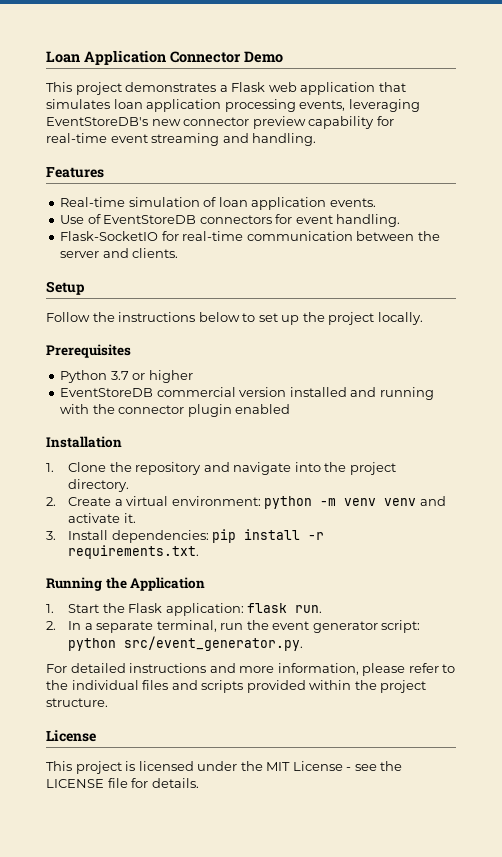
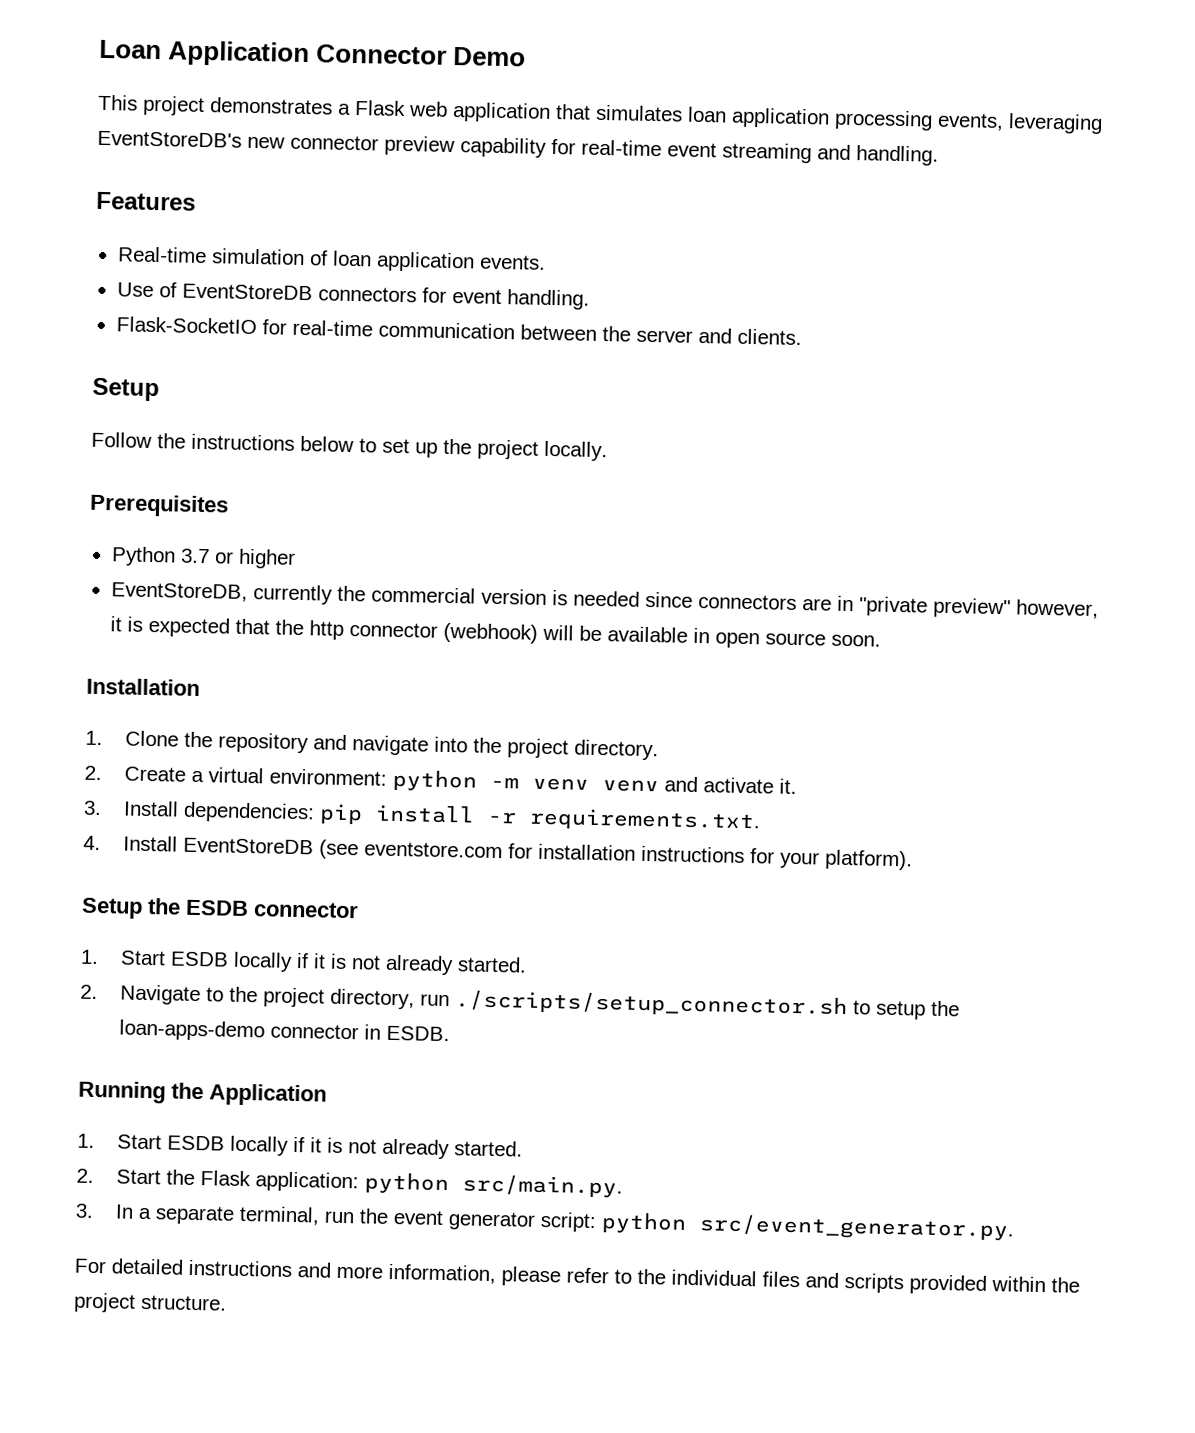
- EventStoreDB commercial version installed and running with the connector plugin enabled
+ EventStoreDB, currently the commercial version is needed since connectors are in "private preview" however, it is expected that the http connector (webhook) will be available in open source soon.
+ 4. Install EventStoreDB (see eventstore.com for installation instructions for your platform).
+ Setup the ESDB connector
+ 1. Start ESDB locally if it is not already started.
+ 2. Navigate to the project directory, run ./scripts/setup_connector.sh to setup the loan-apps-demo connector in ESDB.
  Running the Application
- 1. Start the Flask application: flask run.
- 2. In a separate terminal, run the event generator script: python src/event_generator.py.
+ 1. Start ESDB locally if it is not already started.
+ 2. Start the Flask application: python src/main.py.
+ 3. In a separate terminal, run the event generator script: python src/event_generator.py.
  For detailed instructions and more information, please refer to the individual files and scripts provided within the project structure.
- License
- This project is licensed under the MIT License - see the LICENSE file for details.

